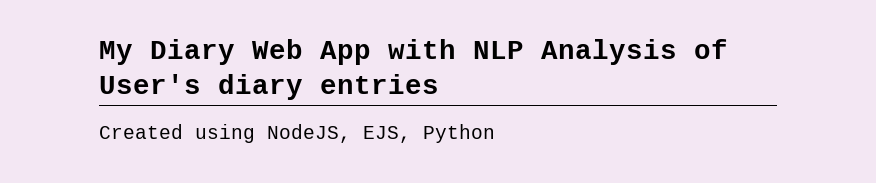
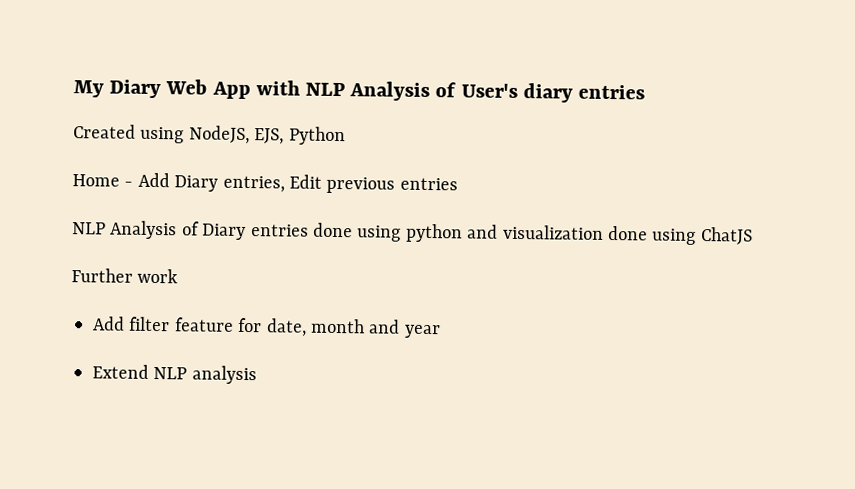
+ Home - Add Diary entries, Edit previous entries
+ NLP Analysis of Diary entries done using python and visualization done using ChatJS
+ Further work
+ Add filter feature for date, month and year
+ Extend NLP analysis

